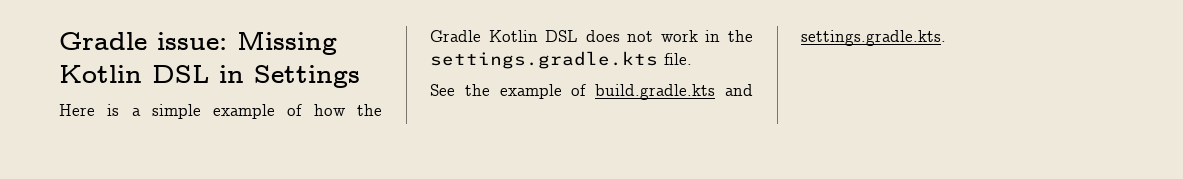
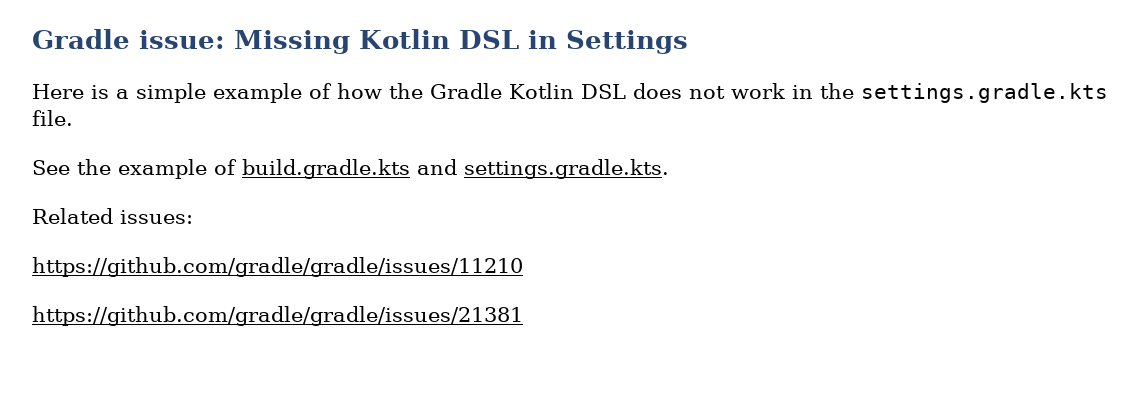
+ Related issues:
+ https://github.com/gradle/gradle/issues/11210
+ https://github.com/gradle/gradle/issues/21381

